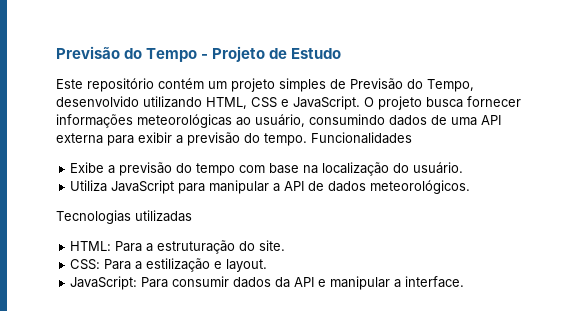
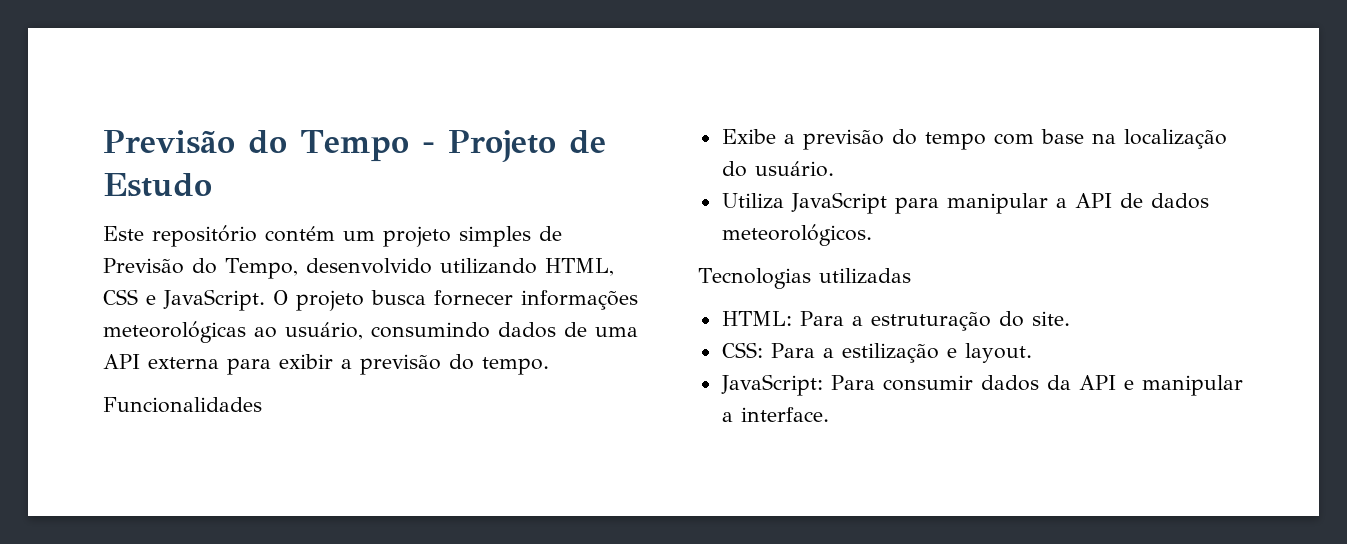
- O projeto busca fornecer informações meteorológicas ao usuário, consumindo dados de uma API externa para exibir a previsão do tempo. Funcionalidades
+ O projeto busca fornecer informações meteorológicas ao usuário, consumindo dados de uma API externa para exibir a previsão do tempo.
+ Funcionalidades

